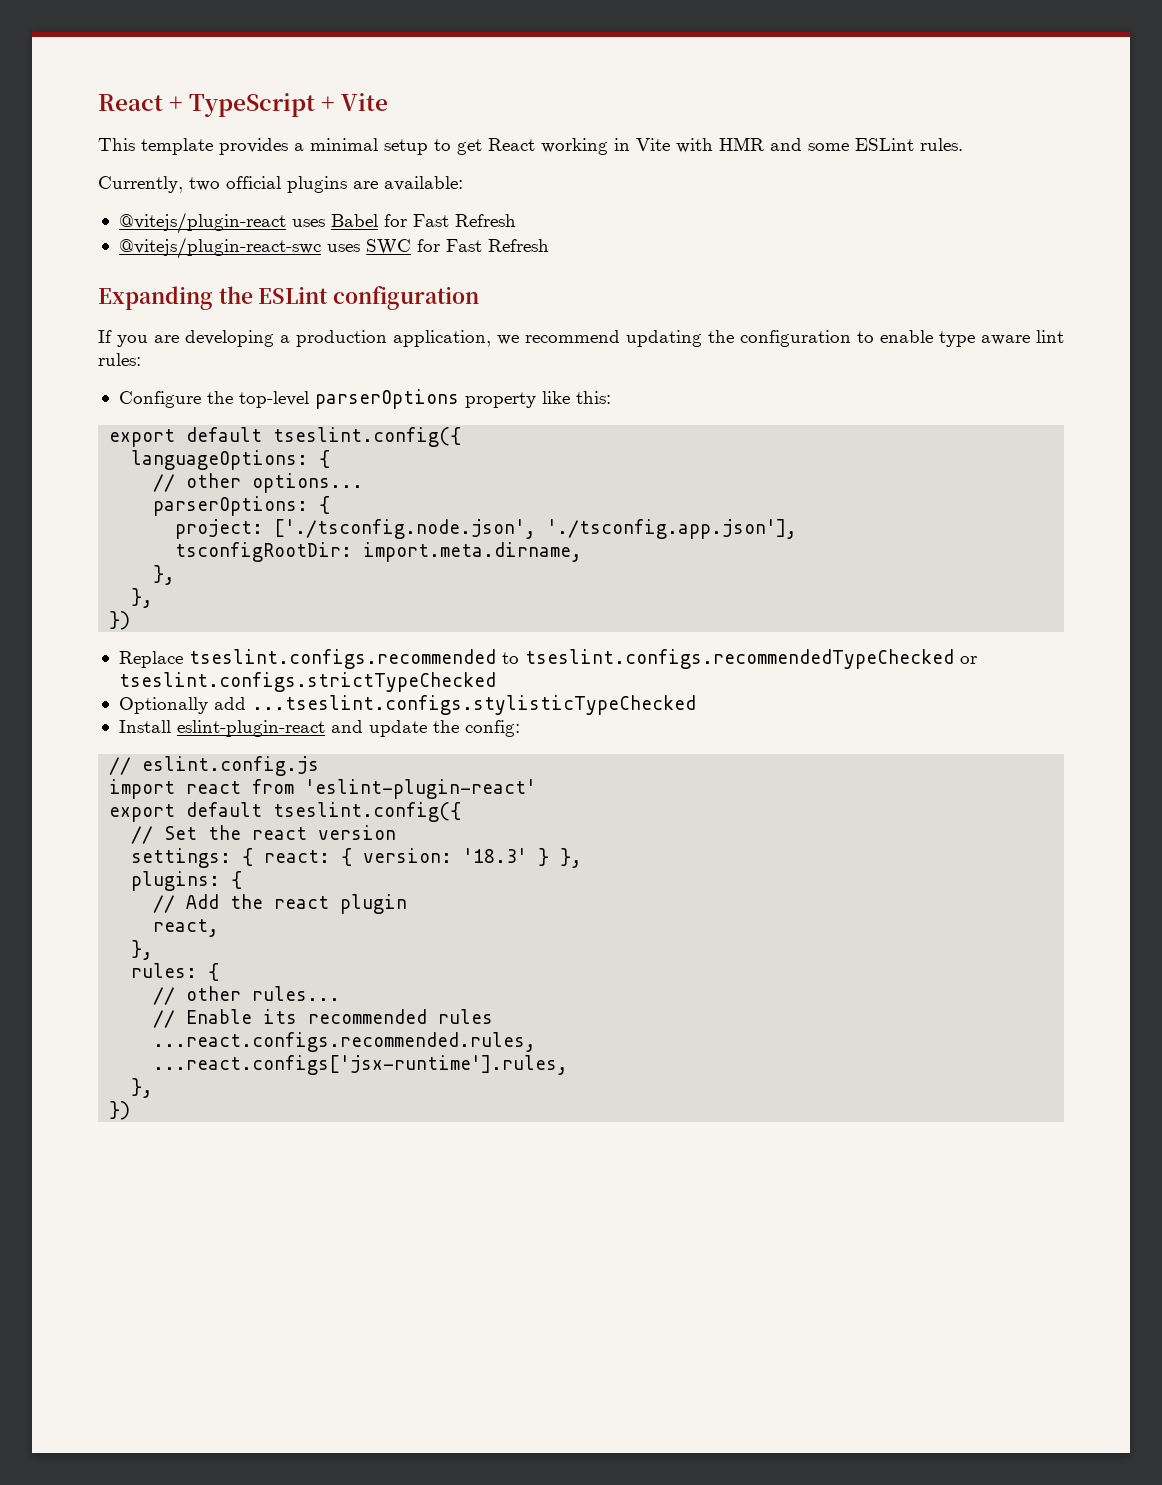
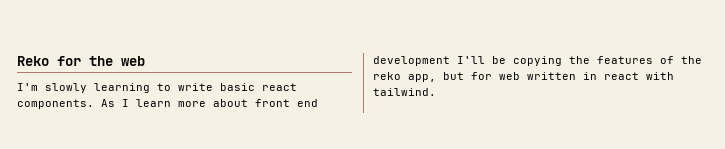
- React + TypeScript + Vite
- This template provides a minimal setup to get React working in Vite with HMR and some ESLint rules.
- Currently, two official plugins are available:
- @vitejs/plugin-react uses Babel for Fast Refresh
- @vitejs/plugin-react-swc uses SWC for Fast Refresh
- Expanding the ESLint configuration
- If you are developing a production application, we recommend updating the configuration to enable type aware lint rules:
- Configure the top-level parserOptions property like this:
- export default tseslint.config({
- languageOptions: {
- // other options...
- parserOptions: {
- project: ['./tsconfig.node.json', './tsconfig.app.json'],
- tsconfigRootDir: import.meta.dirname,
- },
- },
- })
- Replace tseslint.configs.recommended to tseslint.configs.recommendedTypeChecked or tseslint.configs.strictTypeChecked
- Optionally add ...tseslint.configs.stylisticTypeChecked
- Install eslint-plugin-react and update the config:
- // eslint.config.js
- import react from 'eslint-plugin-react'
- export default tseslint.config({
- // Set the react version
- settings: { react: { version: '18.3' } },
- plugins: {
- // Add the react plugin
- react,
- },
- rules: {
- // other rules...
- // Enable its recommended rules
- ...react.configs.recommended.rules,
- ...react.configs['jsx-runtime'].rules,
- },
- })
+ Reko for the web
+ I'm slowly learning to write basic react components. As I learn more about front end development I'll be copying the features of the reko app, but for web written in react with tailwind.

